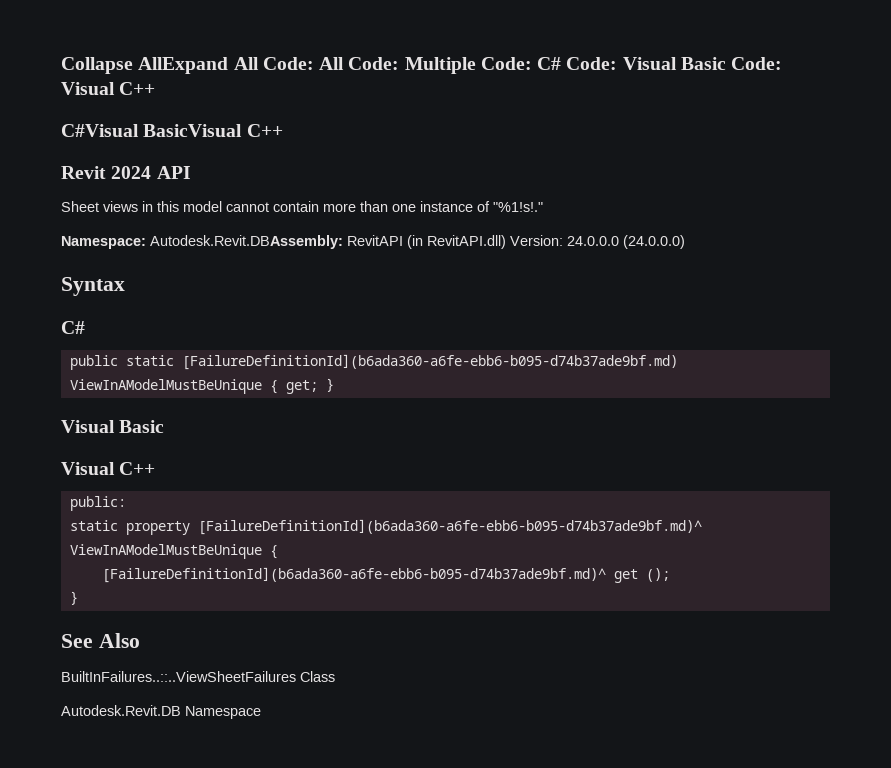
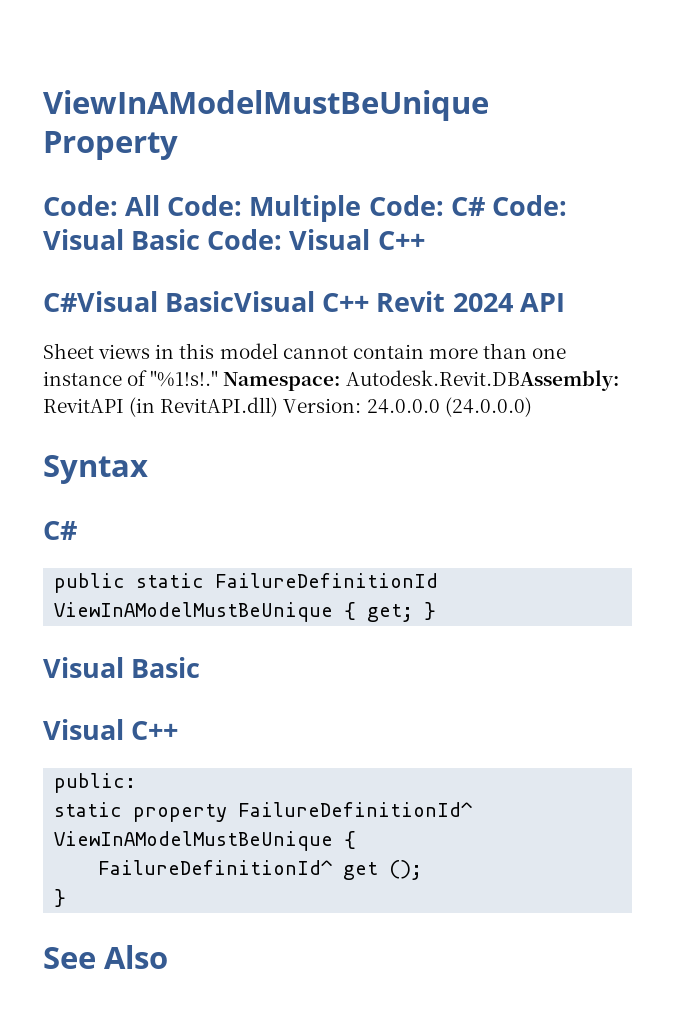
- Collapse AllExpand All Code: All Code: Multiple Code: C# Code: Visual Basic Code: Visual C++
+ ViewInAModelMustBeUnique Property
+ Code: All Code: Multiple Code: C# Code: Visual Basic Code: Visual C++
- C#Visual BasicVisual C++
- Revit 2024 API
+ C#Visual BasicVisual C++ Revit 2024 API
- Sheet views in this model cannot contain more than one instance of "%1!s!."
- Namespace: Autodesk.Revit.DBAssembly: RevitAPI (in RevitAPI.dll) Version: 24.0.0.0 (24.0.0.0)
+ Sheet views in this model cannot contain more than one instance of "%1!s!." Namespace: Autodesk.Revit.DBAssembly: RevitAPI (in RevitAPI.dll) Version: 24.0.0.0 (24.0.0.0)
- public static [FailureDefinitionId](b6ada360-a6fe-ebb6-b095-d74b37ade9bf.md) ViewInAModelMustBeUnique { get; }
+ public static FailureDefinitionId ViewInAModelMustBeUnique { get; }
- static property [FailureDefinitionId](b6ada360-a6fe-ebb6-b095-d74b37ade9bf.md)^ ViewInAModelMustBeUnique {
+ static property FailureDefinitionId^ ViewInAModelMustBeUnique {
- [FailureDefinitionId](b6ada360-a6fe-ebb6-b095-d74b37ade9bf.md)^ get ();
+ FailureDefinitionId^ get ();
- BuiltInFailures..::..ViewSheetFailures Class
- Autodesk.Revit.DB Namespace

